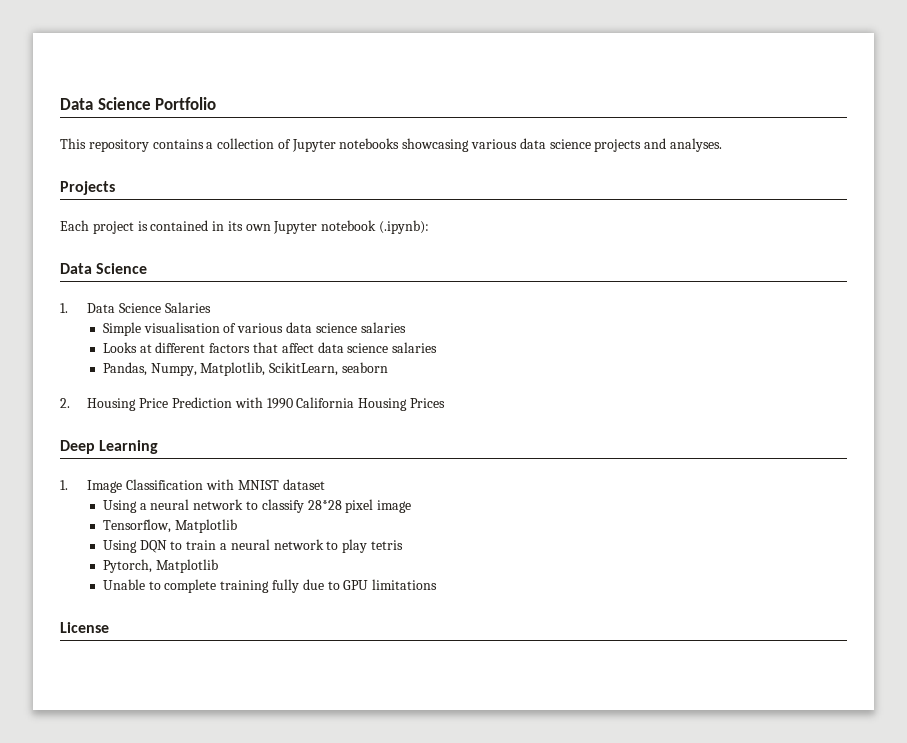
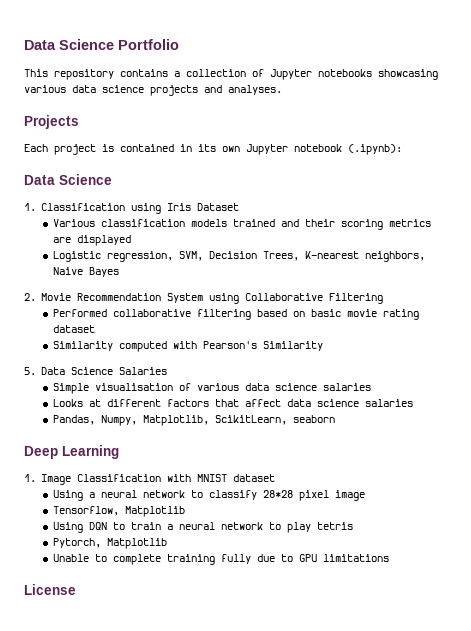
- 1. Data Science Salaries
+ 1. Classification using Iris Dataset
+ Various classification models trained and their scoring metrics are displayed
+ Logistic regression, SVM, Decision Trees, K-nearest neighbors, Naive Bayes
+ 2. Movie Recommendation System using Collaborative Filtering
+ Performed collaborative filtering based on basic movie rating dataset
+ Similarity computed with Pearson's Similarity
+ 5. Data Science Salaries
- 2. Housing Price Prediction with 1990 California Housing Prices

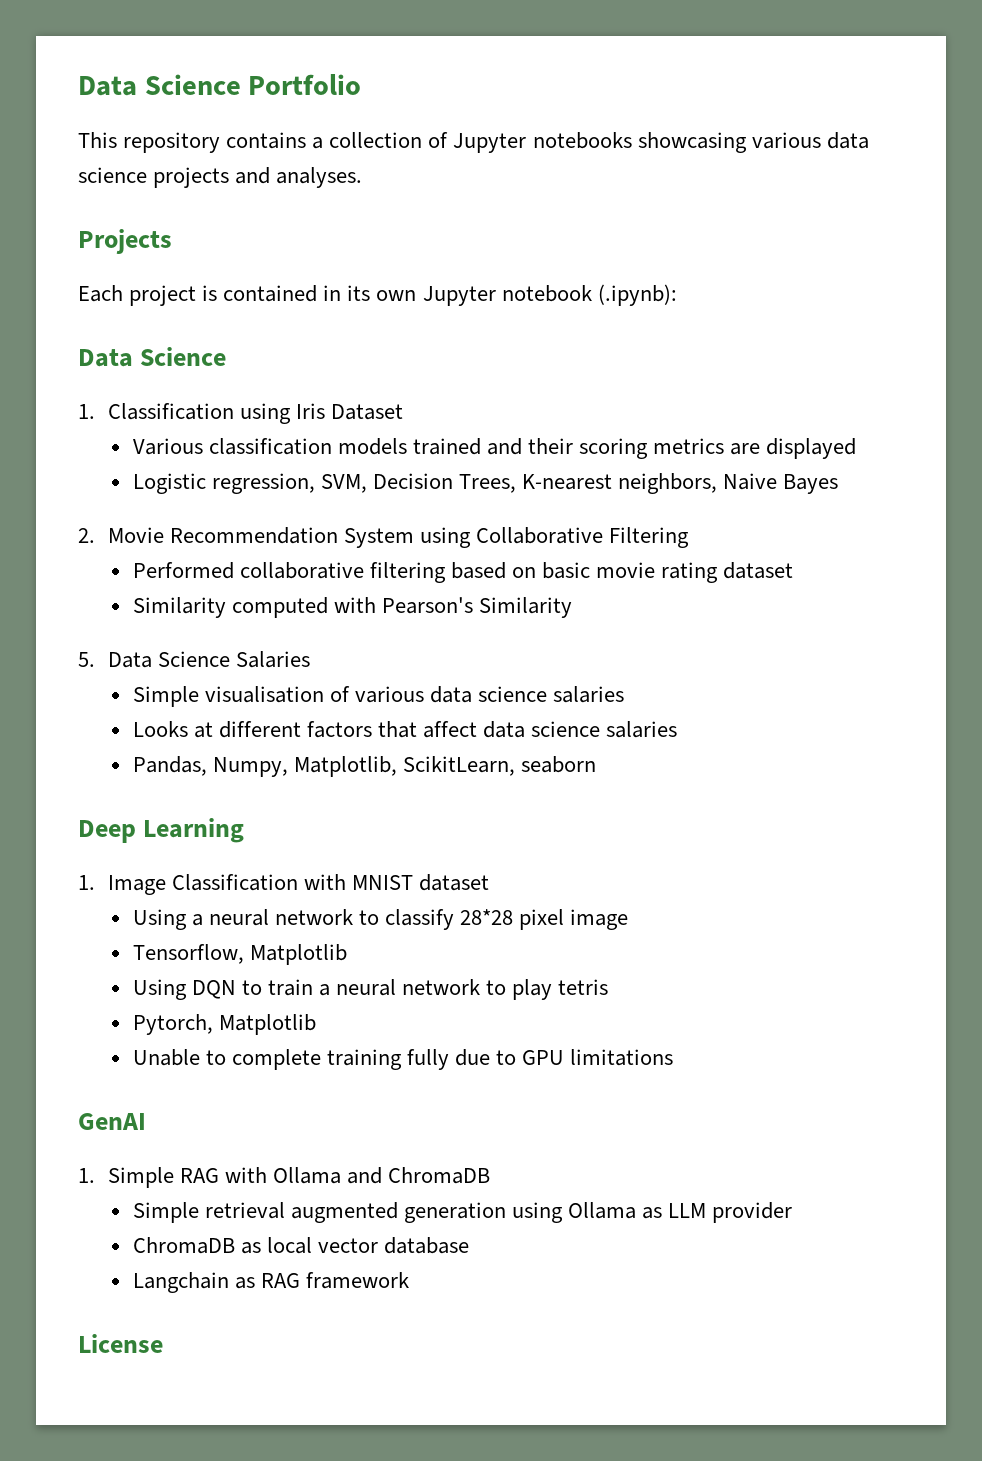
+ GenAI
+ 1. Simple RAG with Ollama and ChromaDB
+ Simple retrieval augmented generation using Ollama as LLM provider
+ ChromaDB as local vector database
+ Langchain as RAG framework

